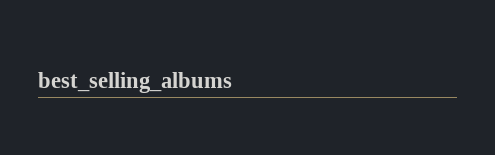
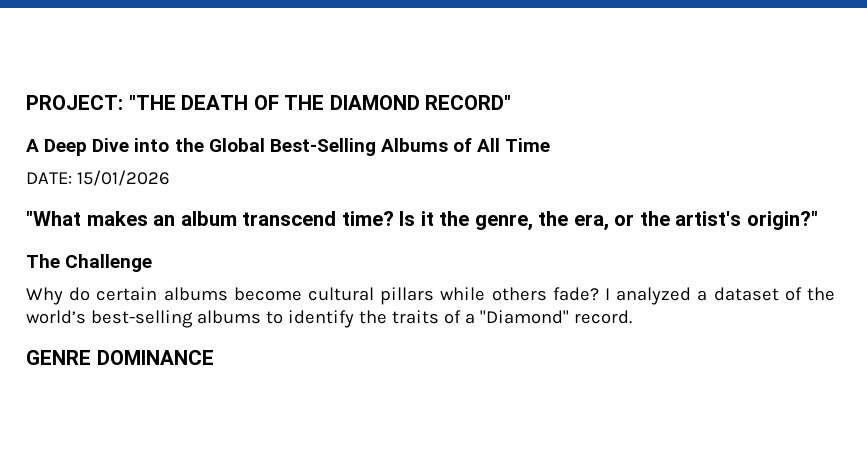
- best_selling_albums
+ PROJECT: "THE DEATH OF THE DIAMOND RECORD"
+ A Deep Dive into the Global Best-Selling Albums of All Time
+ DATE: 15/01/2026
+ "What makes an album transcend time? Is it the genre, the era, or the artist's origin?"
+ The Challenge
+ Why do certain albums become cultural pillars while others fade? I analyzed a dataset of the world’s best-selling albums to identify the traits of a "Diamond" record.
+ GENRE DOMINANCE

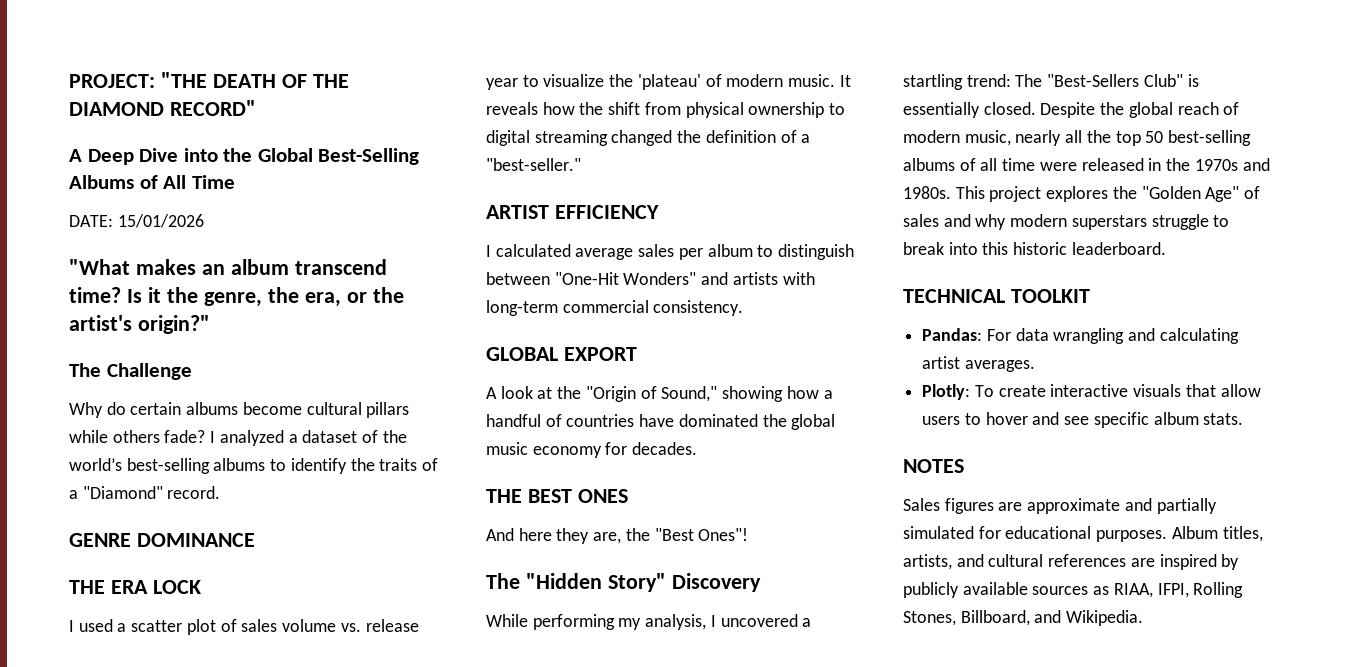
+ THE ERA LOCK
+ I used a scatter plot of sales volume vs. release year to visualize the 'plateau' of modern music. It reveals how the shift from physical ownership to digital streaming changed the definition of a "best-seller."
+ ARTIST EFFICIENCY
+ I calculated average sales per album to distinguish between "One-Hit Wonders" and artists with long-term commercial consistency.
+ GLOBAL EXPORT
+ A look at the "Origin of Sound," showing how a handful of countries have dominated the global music economy for decades.
+ THE BEST ONES
+ And here they are, the "Best Ones"!
+ The "Hidden Story" Discovery
+ While performing my analysis, I uncovered a startling trend: The "Best-Sellers Club" is essentially closed. Despite the global reach of modern music, nearly all the top 50 best-selling albums of all time were released in the 1970s and 1980s. This project explores the "Golden Age" of sales and why modern superstars struggle to break into this historic leaderboard.
+ TECHNICAL TOOLKIT
+ Pandas: For data wrangling and calculating artist averages.
+ Plotly: To create interactive visuals that allow users to hover and see specific album stats.
+ NOTES
+ Sales figures are approximate and partially simulated for educational purposes. Album titles, artists, and cultural references are inspired by publicly available sources as RIAA, IFPI, Rolling Stones, Billboard, and Wikipedia.

